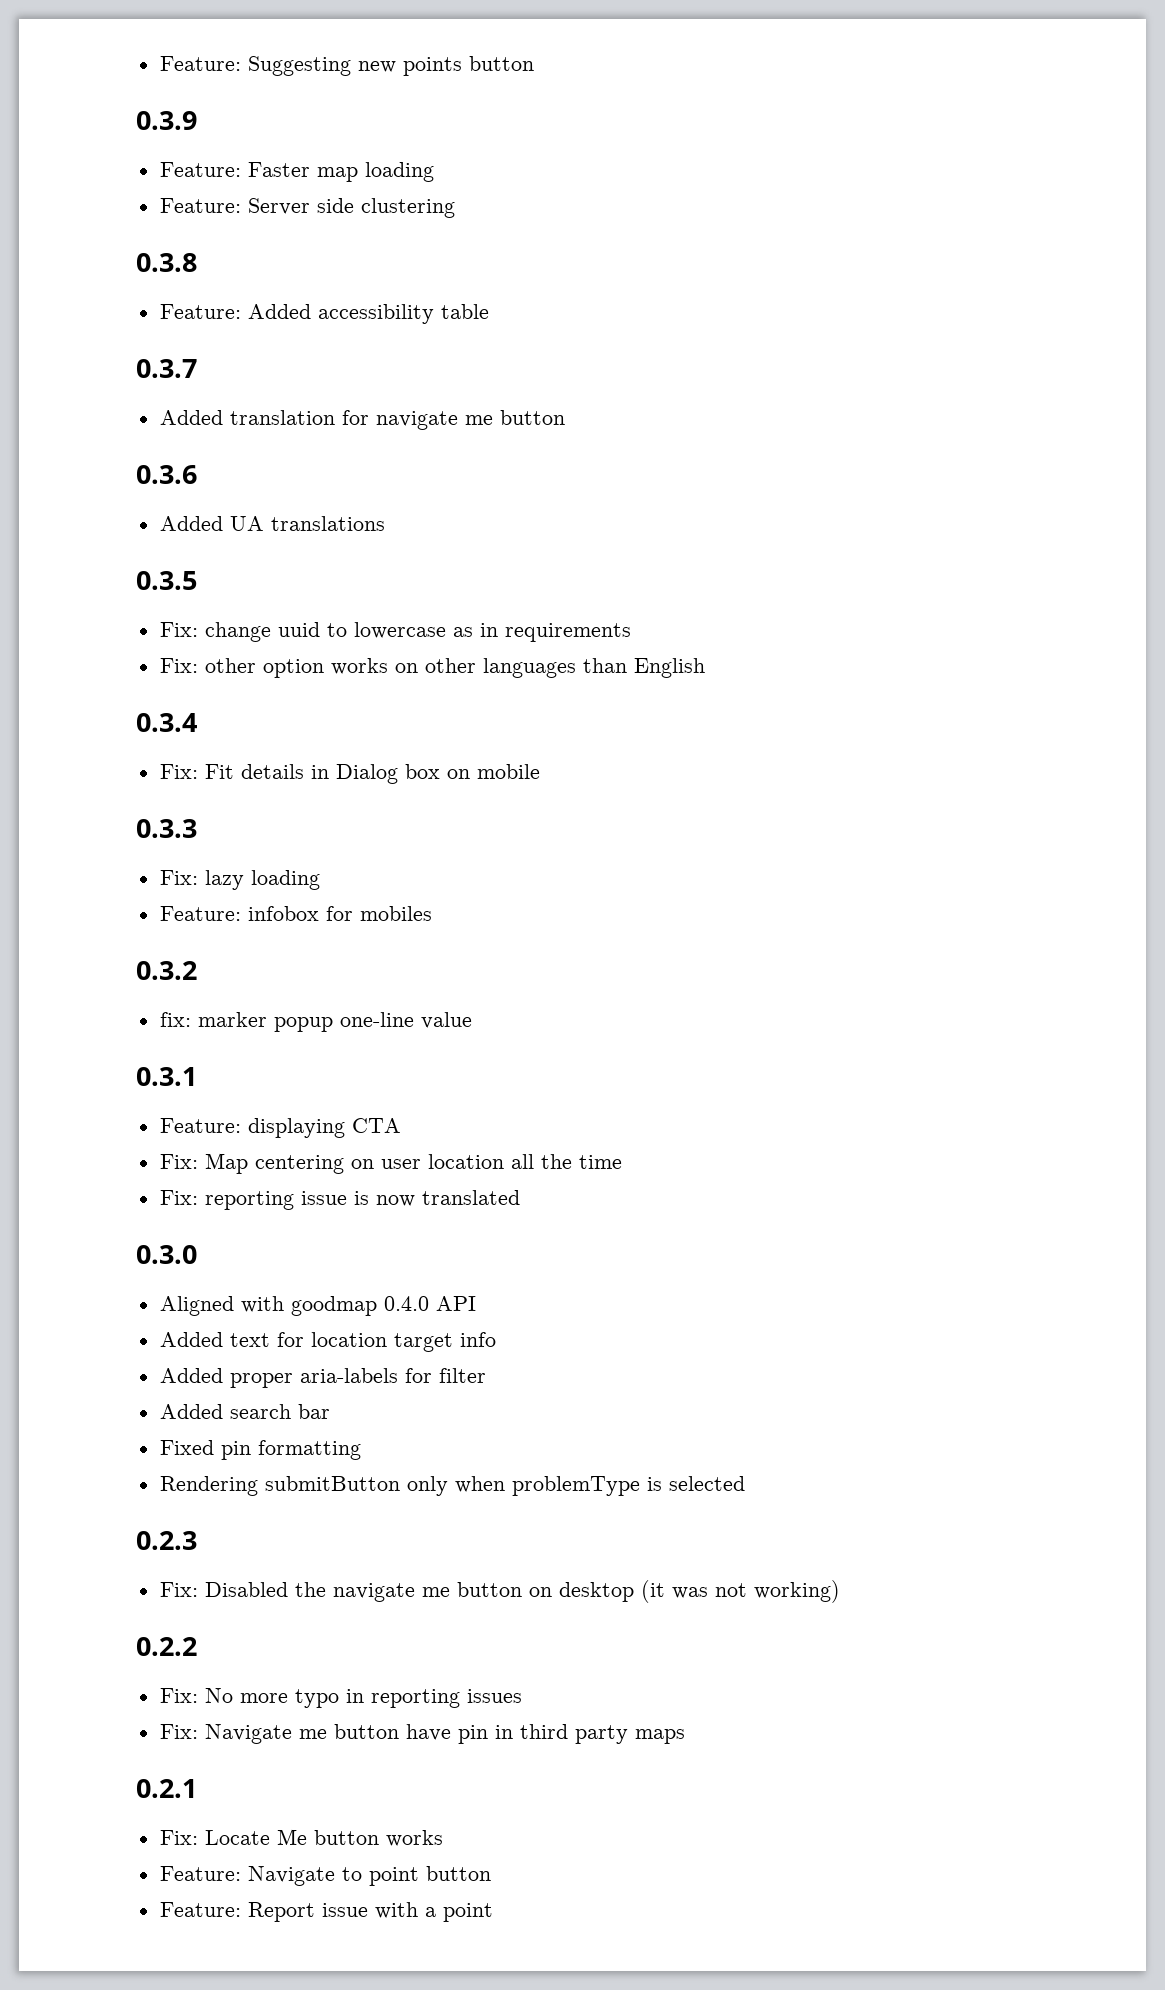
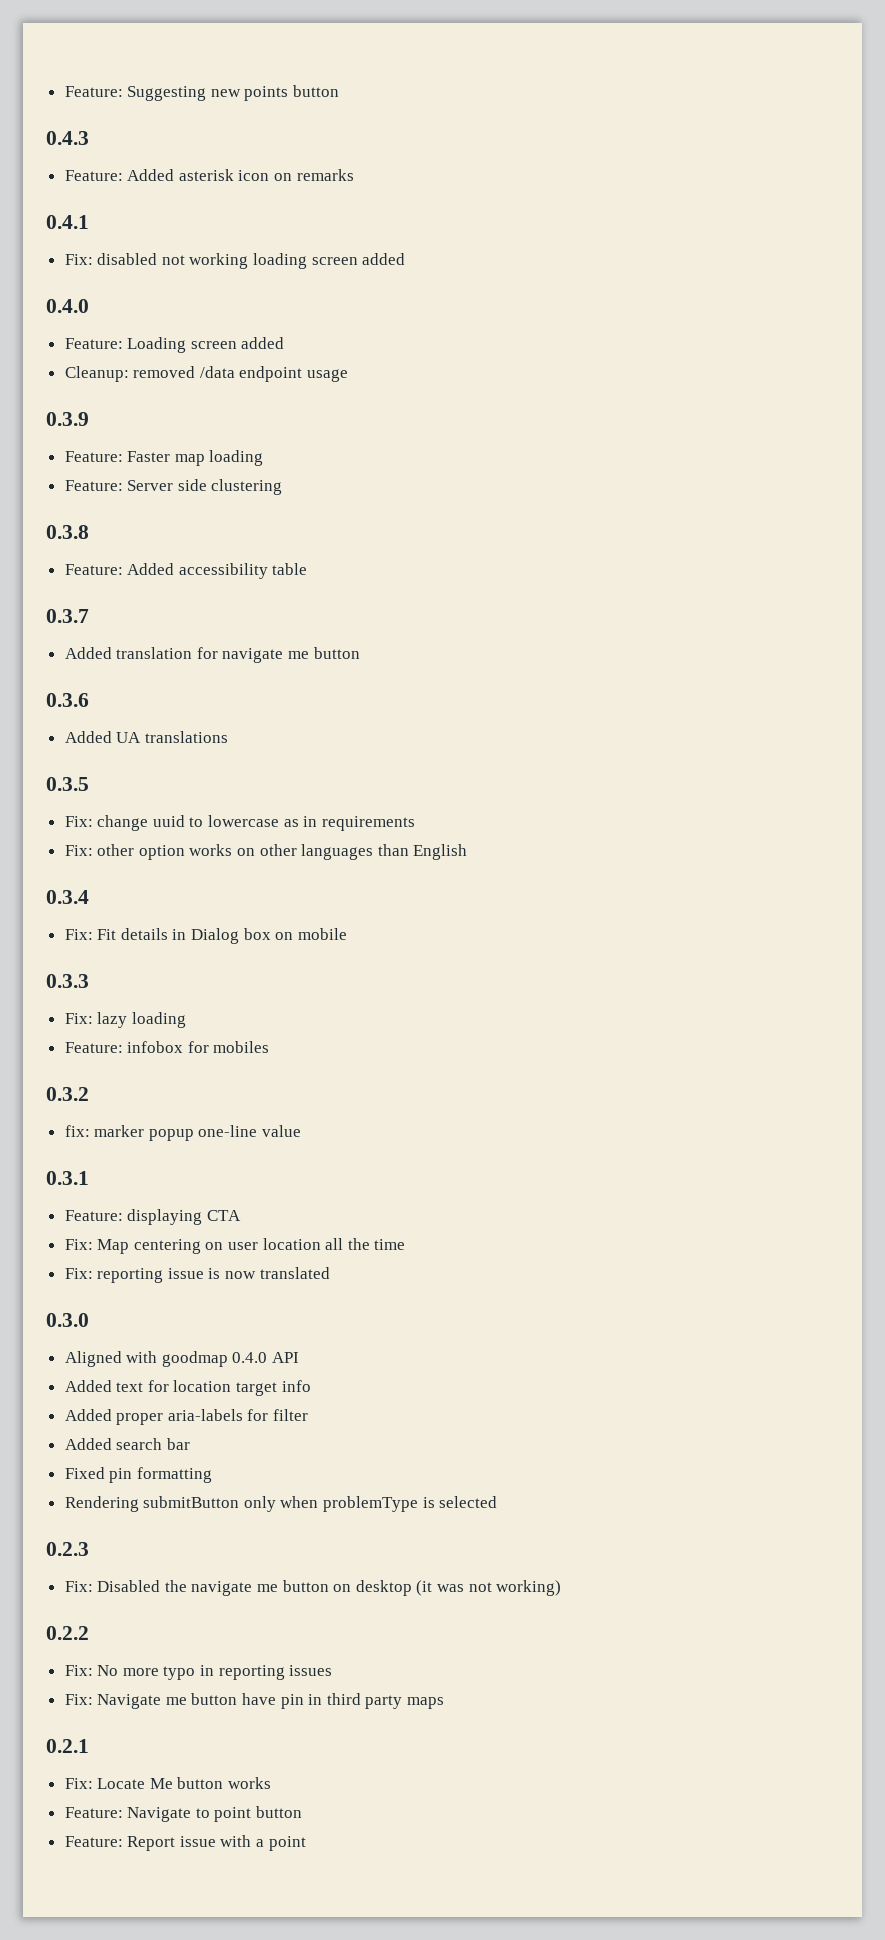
+ 0.4.3
+ Feature: Added asterisk icon on remarks
+ 0.4.1
+ Fix: disabled not working loading screen added
+ 0.4.0
+ Feature: Loading screen added
+ Cleanup: removed /data endpoint usage

